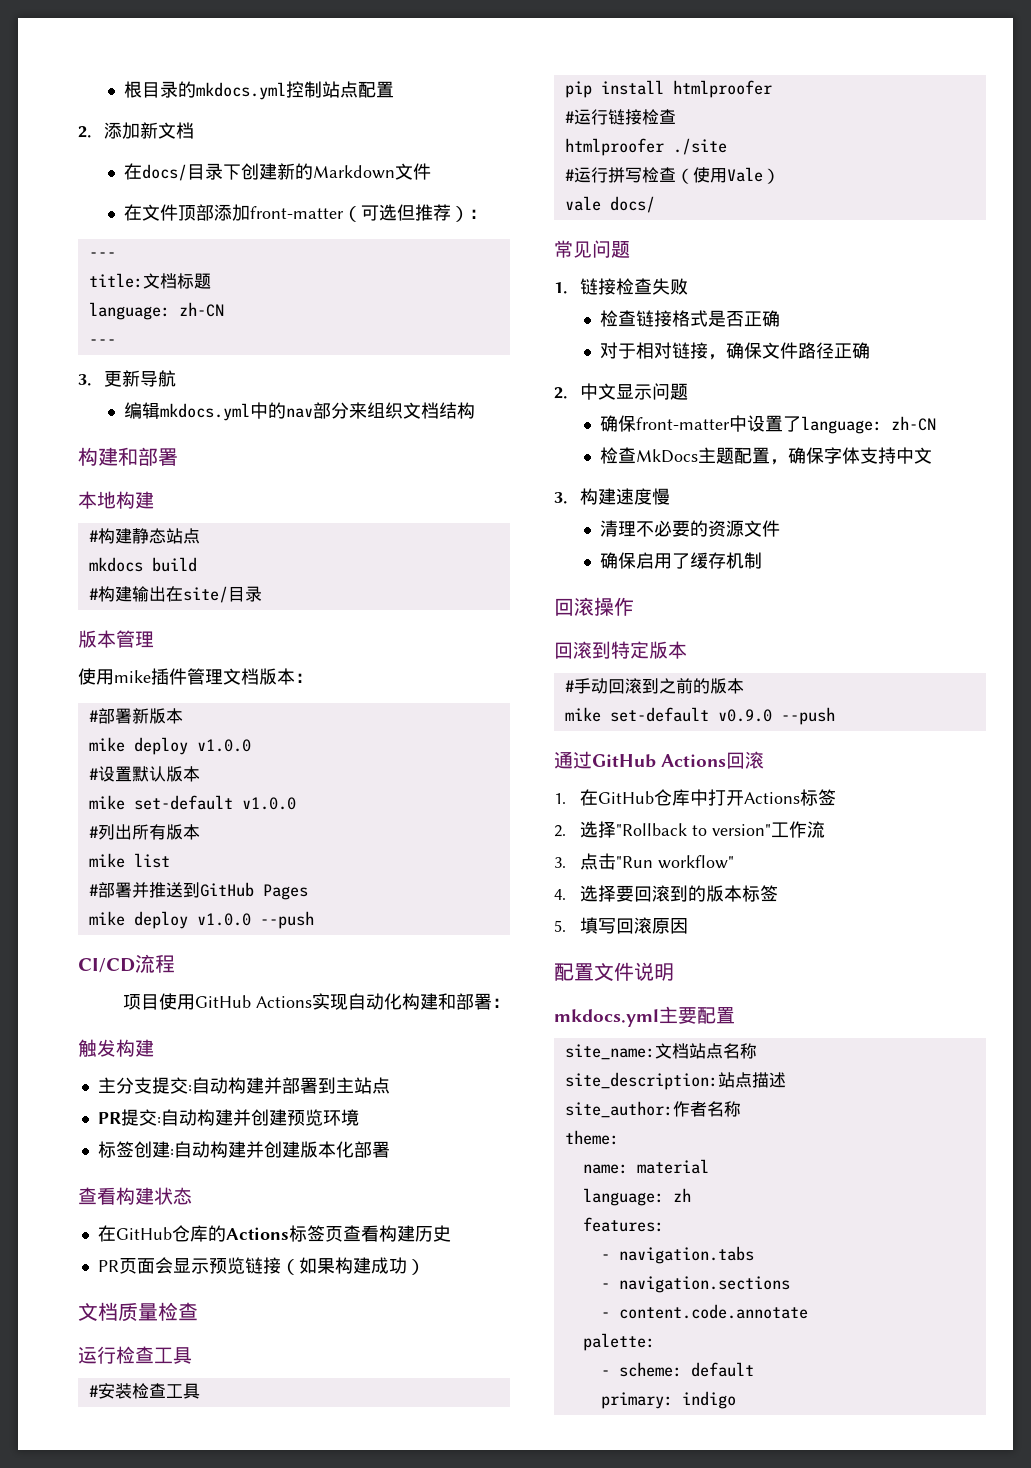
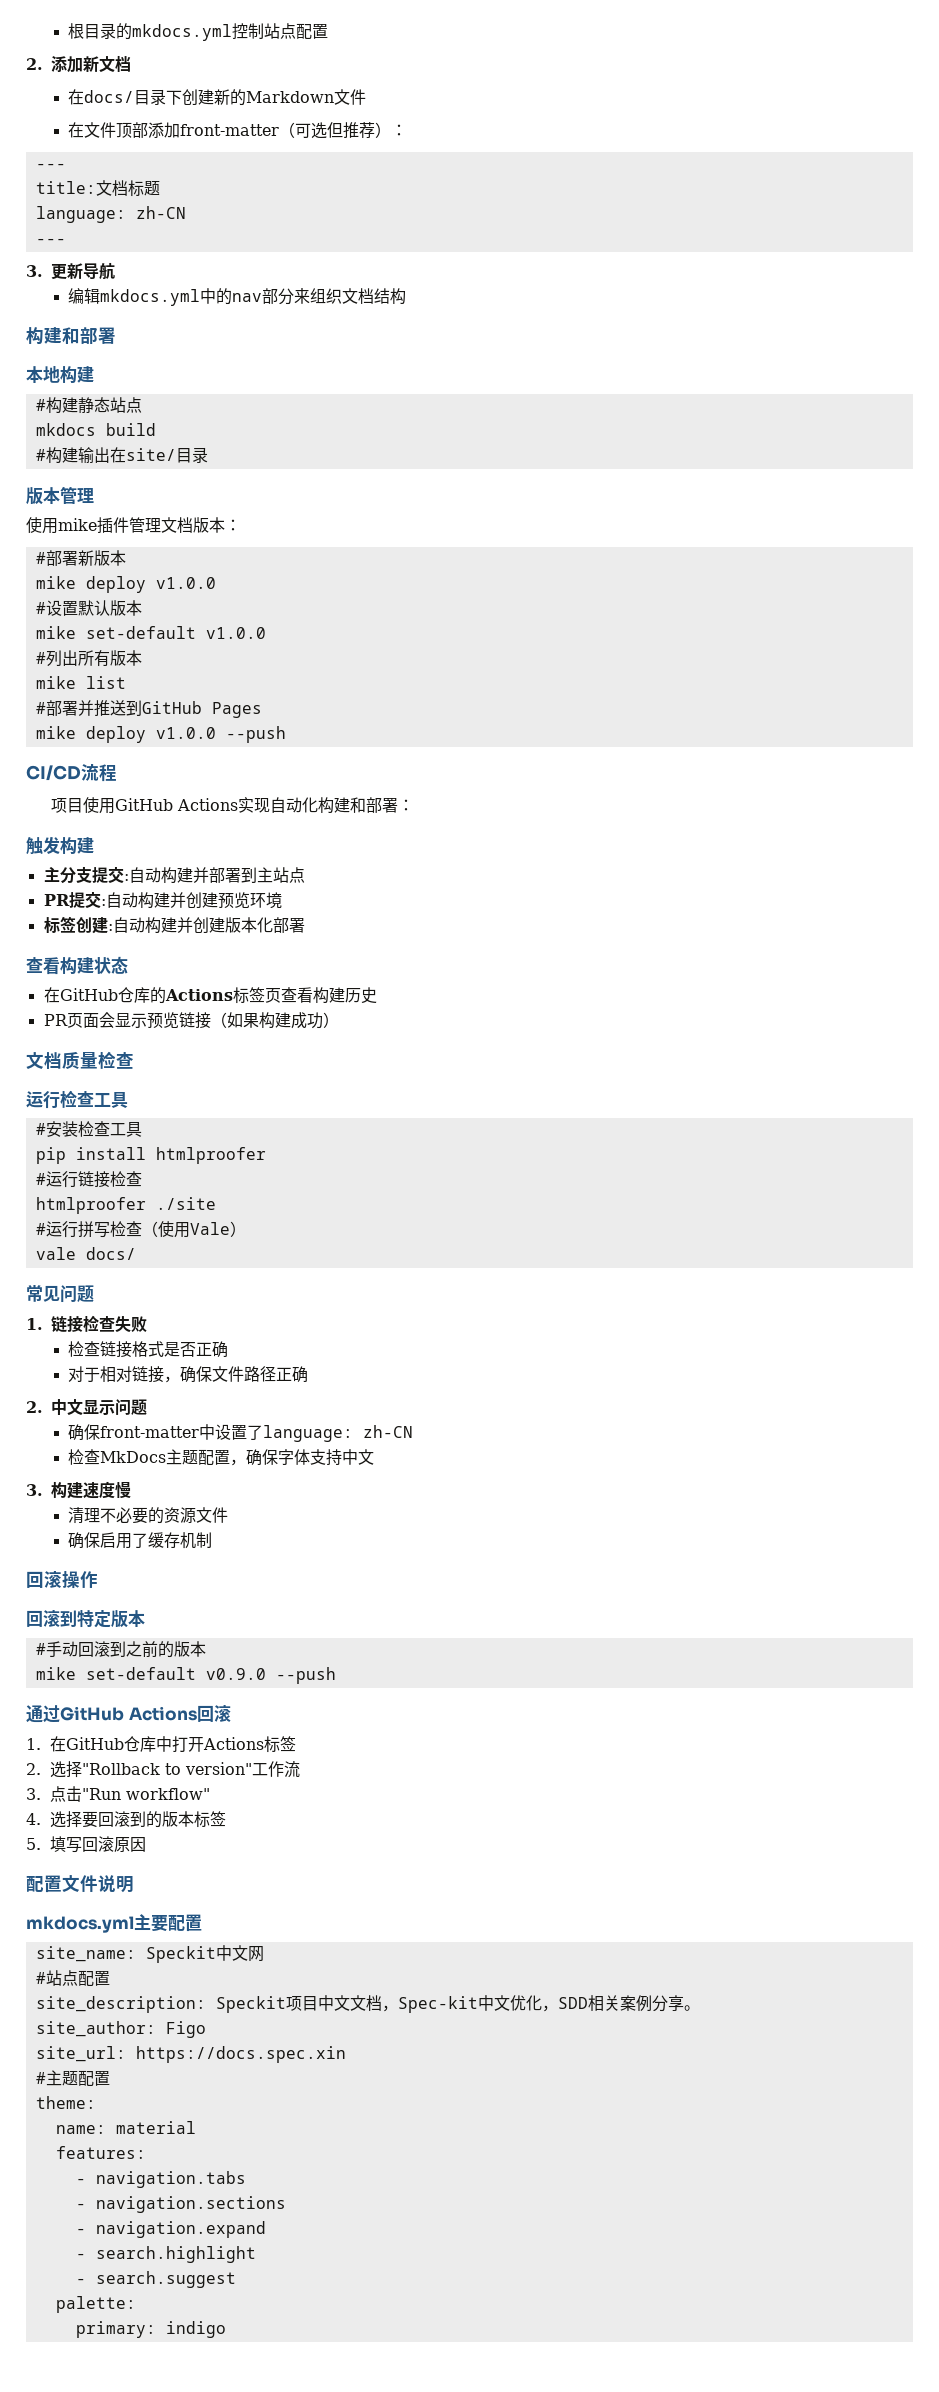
- site_name:文档站点名称
- site_description:站点描述
- site_author:作者名称
+ site_name: Speckit中文网
+ #站点配置
+ site_description: Speckit项目中文文档，Spec-kit中文优化，SDD相关案例分享。
+ site_author: Figo
+ site_url: https://docs.spec.xin
+ #主题配置
- language: zh
- - content.code.annotate
+ - navigation.expand
+ - search.highlight
+ - search.suggest
  palette:
- - scheme: default

